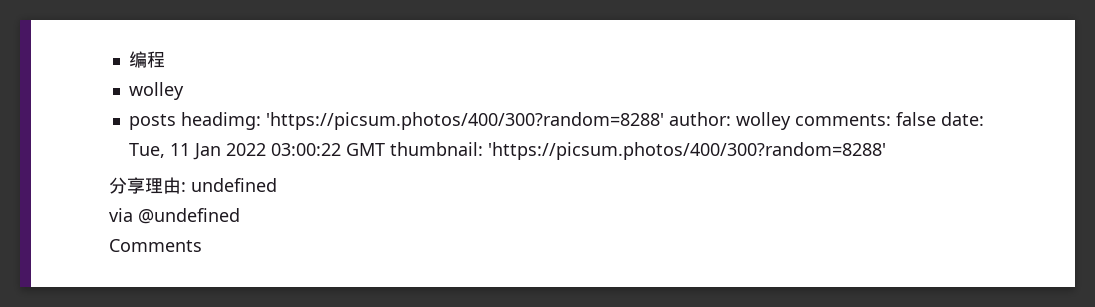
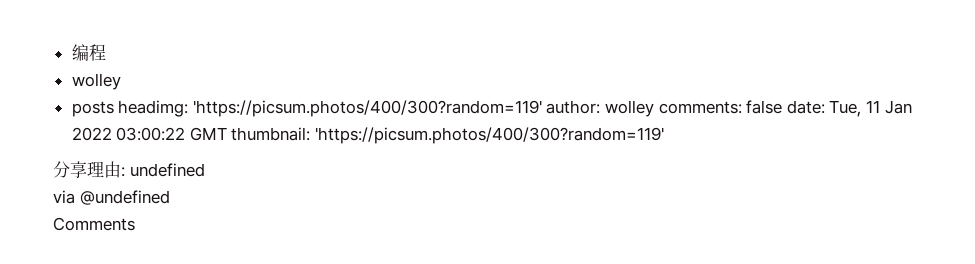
- posts headimg: 'https://picsum.photos/400/300?random=8288' author: wolley comments: false date: Tue, 11 Jan 2022 03:00:22 GMT thumbnail: 'https://picsum.photos/400/300?random=8288'
+ posts headimg: 'https://picsum.photos/400/300?random=119' author: wolley comments: false date: Tue, 11 Jan 2022 03:00:22 GMT thumbnail: 'https://picsum.photos/400/300?random=119'

